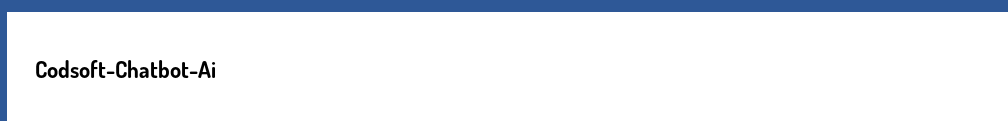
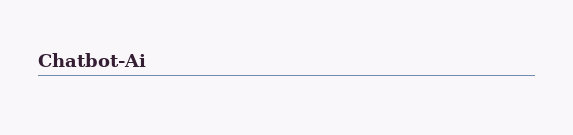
- Codsoft-Chatbot-Ai
+ Chatbot-Ai

